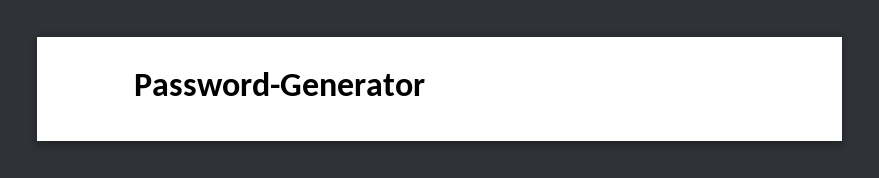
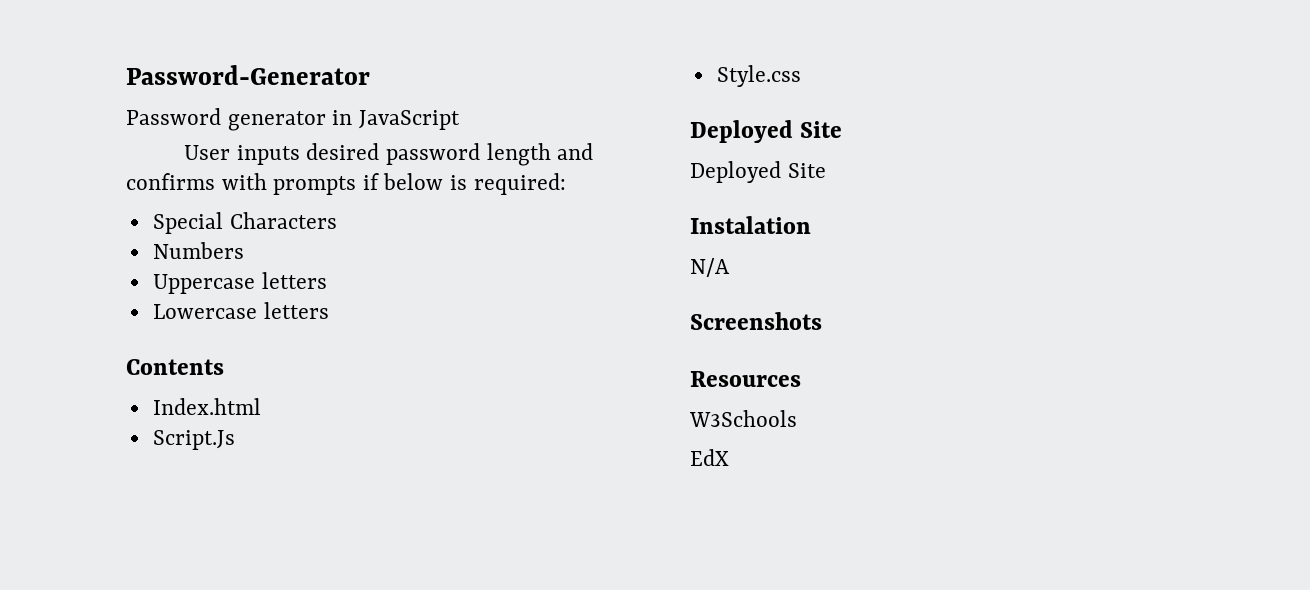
+ Password generator in JavaScript
+ User inputs desired password length and confirms with prompts if below is required:
+ Special Characters
+ Numbers
+ Uppercase letters
+ Lowercase letters
+ Contents
+ Index.html
+ Script.Js
+ Style.css
+ Deployed Site
+ Deployed Site
+ Instalation
+ N/A
+ Screenshots
+ Resources
+ W3Schools
+ EdX

